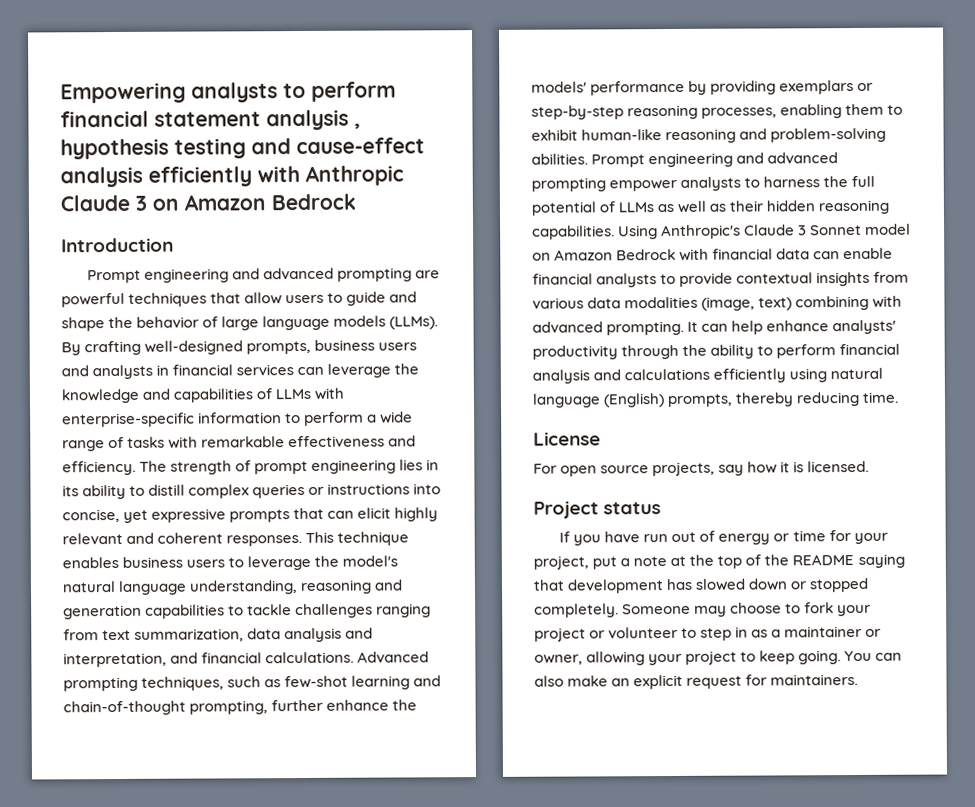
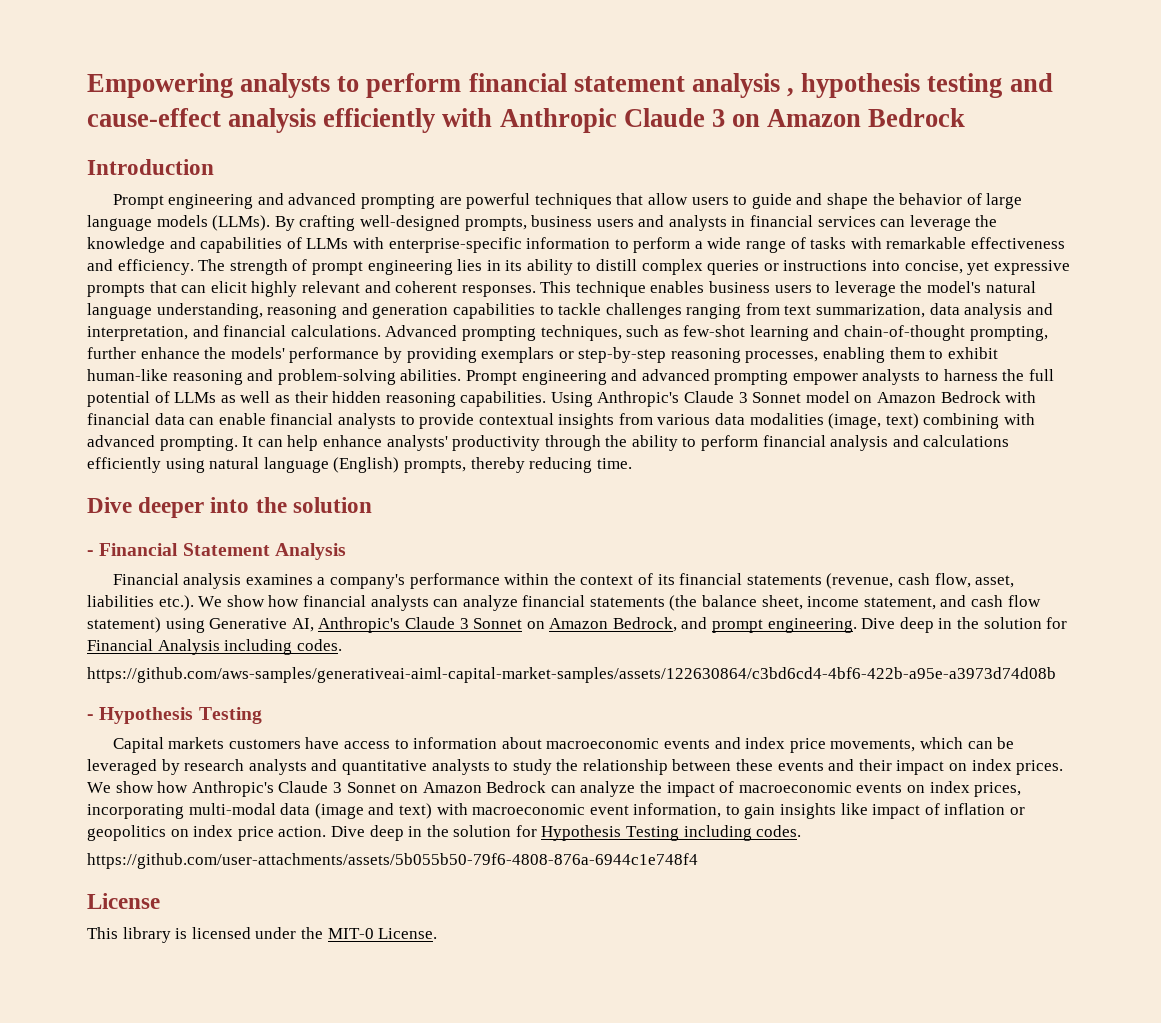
+ Dive deeper into the solution
+ - Financial Statement Analysis
+ Financial analysis examines a company's performance within the context of its financial statements (revenue, cash flow, asset, liabilities etc.). We show how financial analysts can analyze financial statements (the balance sheet, income statement, and cash flow statement) using Generative AI, Anthropic's Claude 3 Sonnet on Amazon Bedrock, and prompt engineering. Dive deep in the solution for Financial Analysis including codes.
+ https://github.com/aws-samples/generativeai-aiml-capital-market-samples/assets/122630864/c3bd6cd4-4bf6-422b-a95e-a3973d74d08b
+ - Hypothesis Testing
+ Capital markets customers have access to information about macroeconomic events and index price movements, which can be leveraged by research analysts and quantitative analysts to study the relationship between these events and their impact on index prices. We show how Anthropic's Claude 3 Sonnet on Amazon Bedrock can analyze the impact of macroeconomic events on index prices, incorporating multi-modal data (image and text) with macroeconomic event information, to gain insights like impact of inflation or geopolitics on index price action. Dive deep in the solution for Hypothesis Testing including codes.
+ https://github.com/user-attachments/assets/5b055b50-79f6-4808-876a-6944c1e748f4
  License
- For open source projects, say how it is licensed.
- Project status
- If you have run out of energy or time for your project, put a note at the top of the README saying that development has slowed down or stopped completely. Someone may choose to fork your project or volunteer to step in as a maintainer or owner, allowing your project to keep going. You can also make an explicit request for maintainers.
+ This library is licensed under the MIT-0 License.

